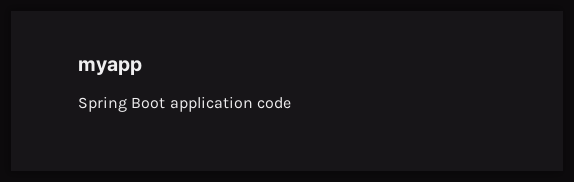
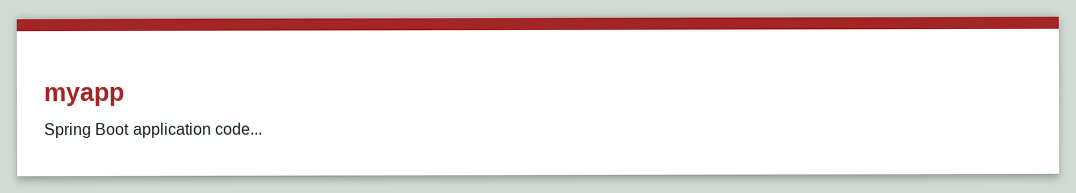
- Spring Boot application code
+ Spring Boot application code...

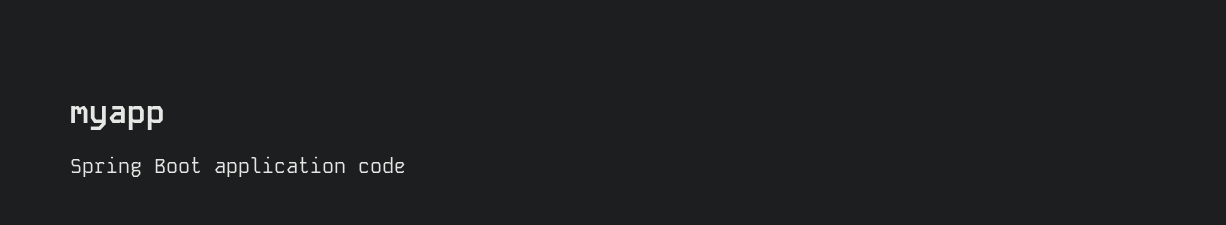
- Spring Boot application code...
+ Spring Boot application code

